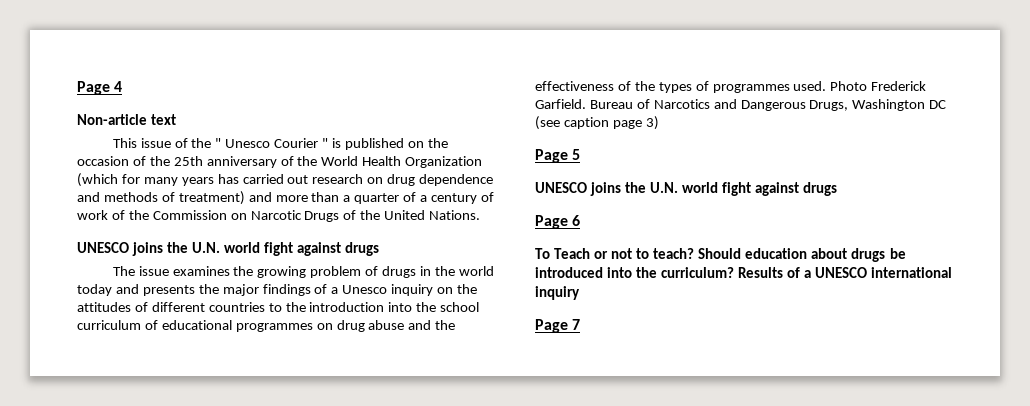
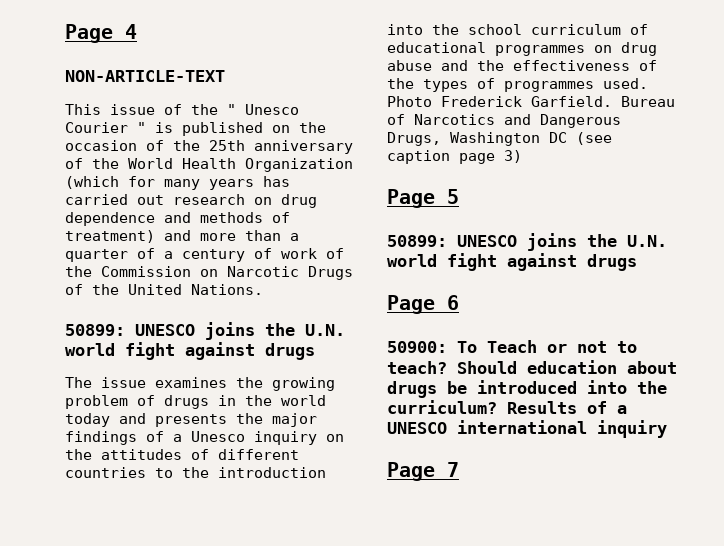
- Non-article text
+ NON-ARTICLE-TEXT
  This issue of the " Unesco Courier " is published on the occasion of the 25th anniversary of the World Health Organization (which for many years has carried out research on drug dependence and methods of treatment) and more than a quarter of a century of work of the Commission on Narcotic Drugs of the United Nations.
- UNESCO joins the U.N. world fight against drugs
+ 50899: UNESCO joins the U.N. world fight against drugs
  Page 5
- UNESCO joins the U.N. world fight against drugs
+ 50899: UNESCO joins the U.N. world fight against drugs
- To Teach or not to teach?
+ 50900: To Teach or not to teach?

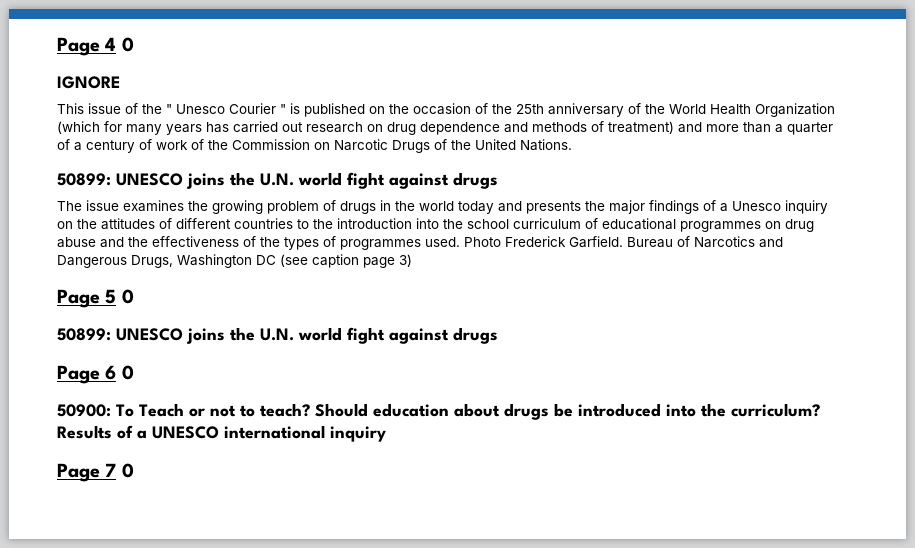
- Page 4
- NON-ARTICLE-TEXT
+ Page 4 0
+ IGNORE
- Page 5
+ Page 5 0
- Page 6
+ Page 6 0
- Page 7
+ Page 7 0

